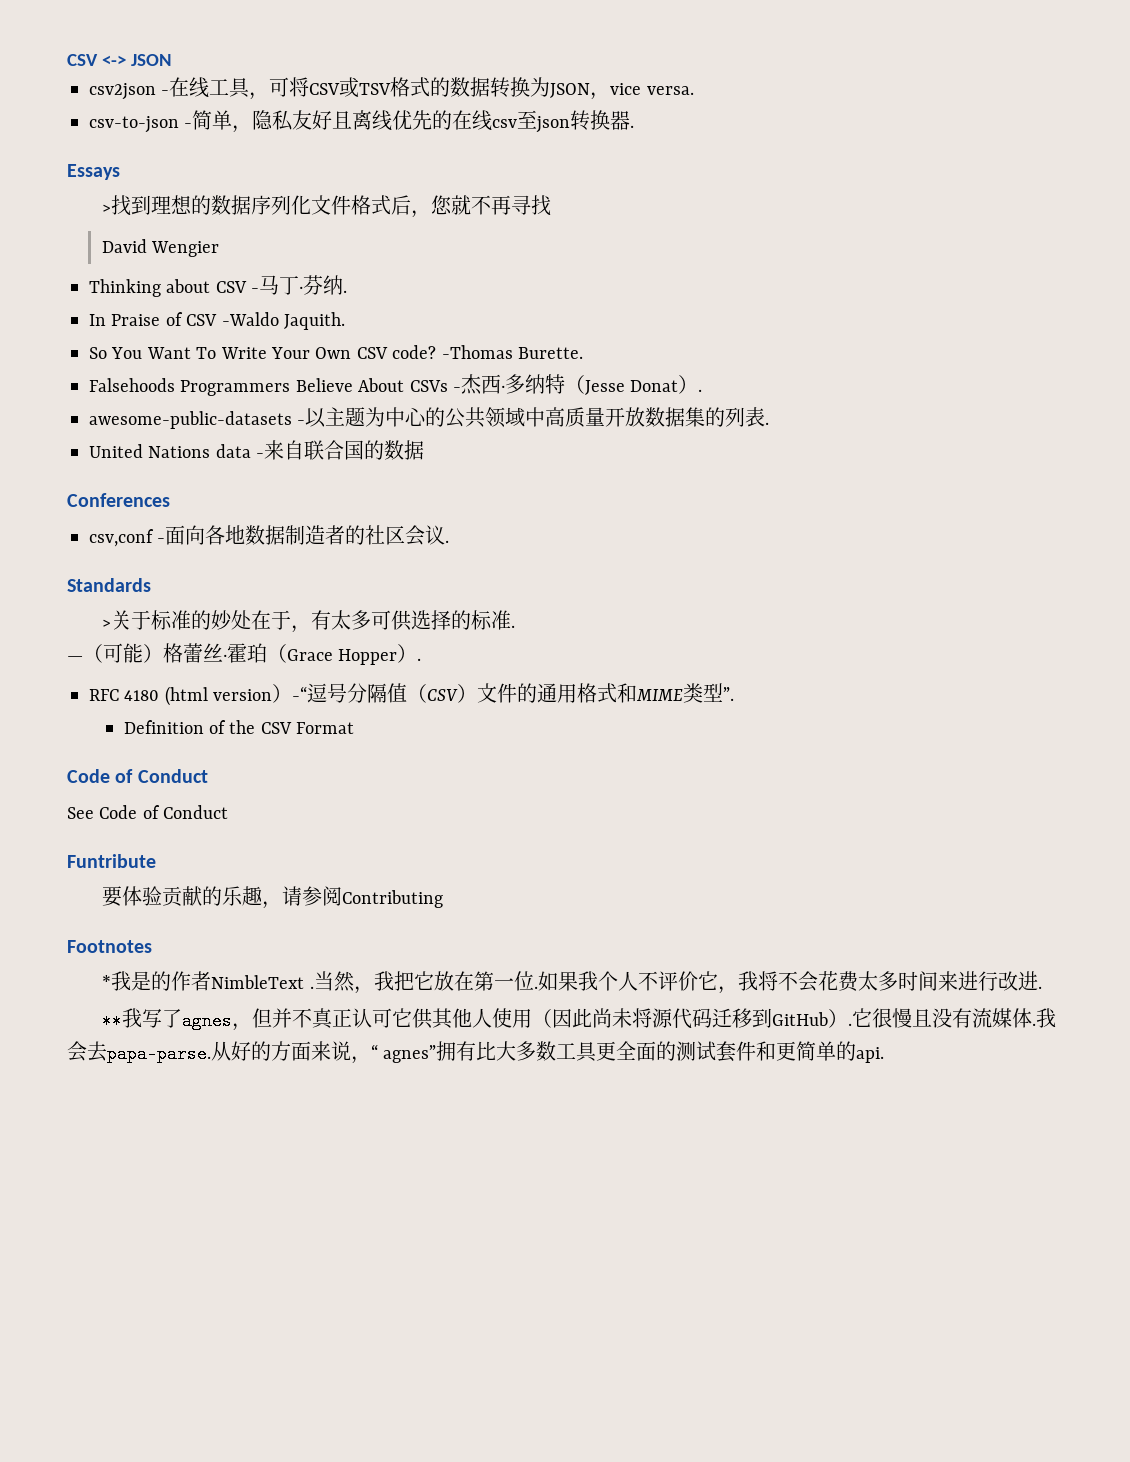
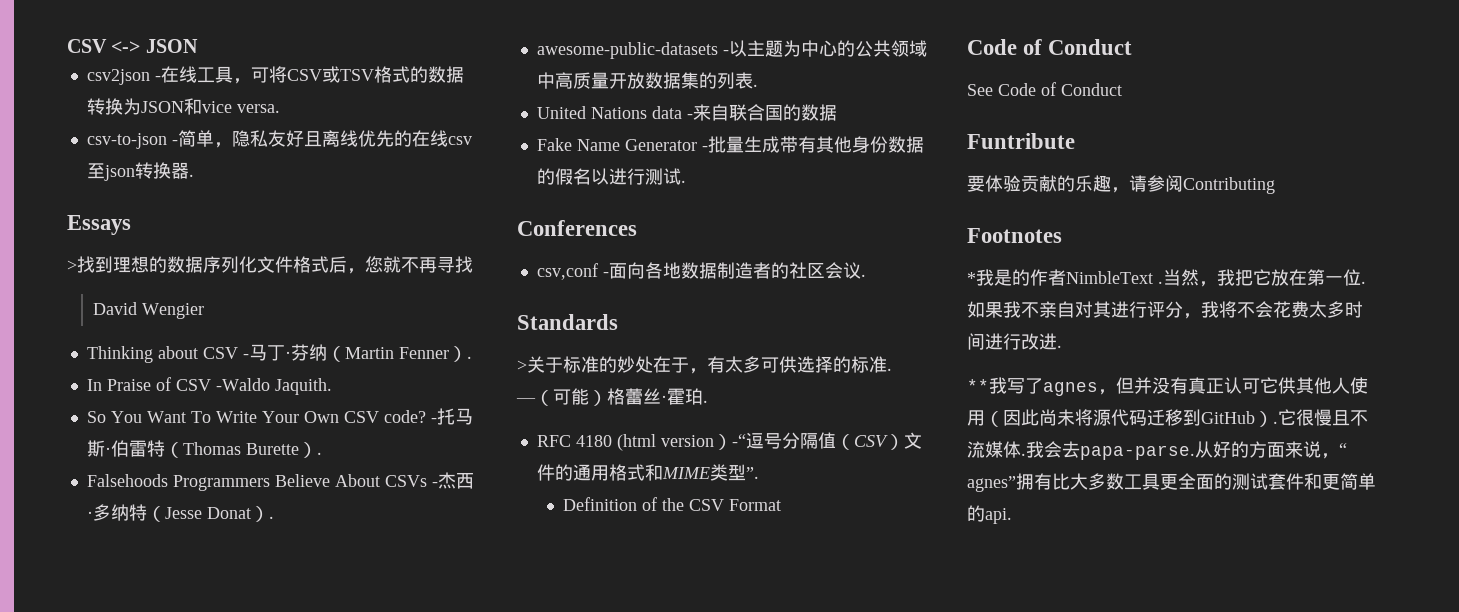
- csv2json -在线工具，可将CSV或TSV格式的数据转换为JSON，vice versa.
+ csv2json -在线工具，可将CSV或TSV格式的数据转换为JSON和vice versa.
- Thinking about CSV -马丁·芬纳.
+ Thinking about CSV -马丁·芬纳（Martin Fenner）.
- -Thomas Burette.
+ -托马斯·伯雷特（Thomas Burette）.
+ Fake Name Generator -批量生成带有其他身份数据的假名以进行测试.
- —（可能）格蕾丝·霍珀（Grace Hopper）.
+ —（可能）格蕾丝·霍珀.
- 如果我个人不评价它，我将不会花费太多时间来进行改进.
+ 如果我不亲自对其进行评分，我将不会花费太多时间进行改进.
- **我写了agnes，但并不真正认可它供其他人使用（因此尚未将源代码迁移到GitHub）.
+ **我写了agnes，但并没有真正认可它供其他人使用（因此尚未将源代码迁移到GitHub）.
- 它很慢且没有流媒体.
+ 它很慢且不流媒体.

